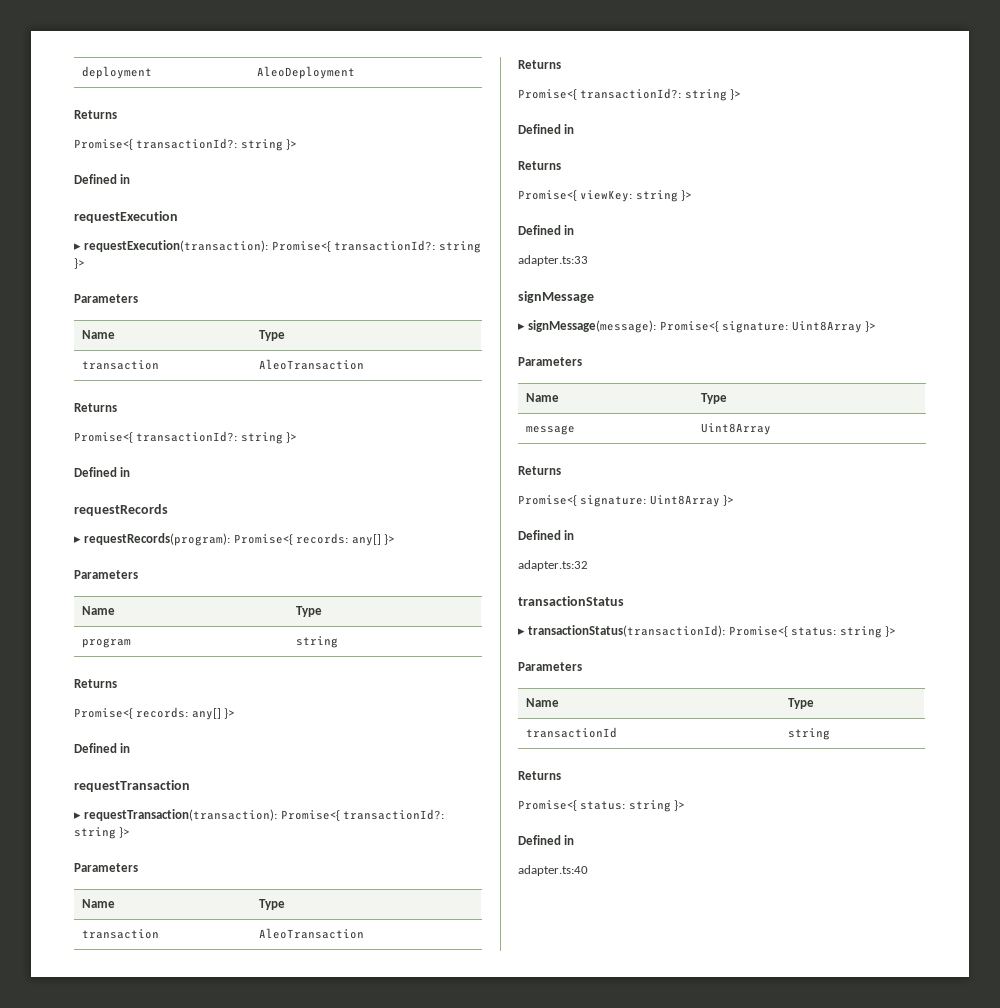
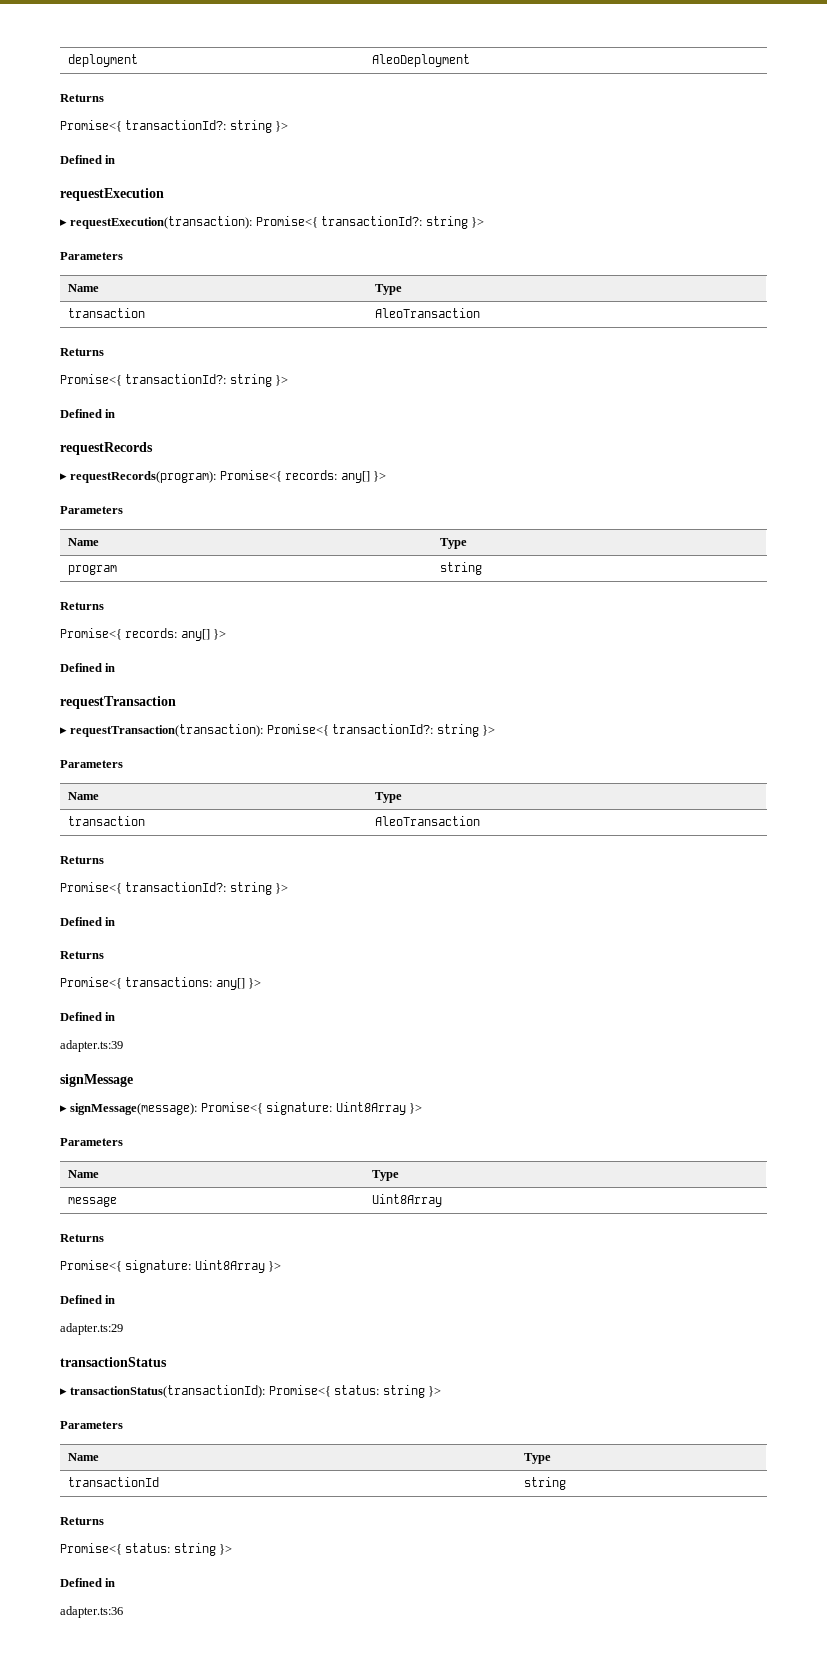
- Promise<{ viewKey: string }>
+ Promise<{ transactions: any[] }>
  Defined in
- adapter.ts:33
+ adapter.ts:39
- adapter.ts:32
+ adapter.ts:29
- adapter.ts:40
+ adapter.ts:36

